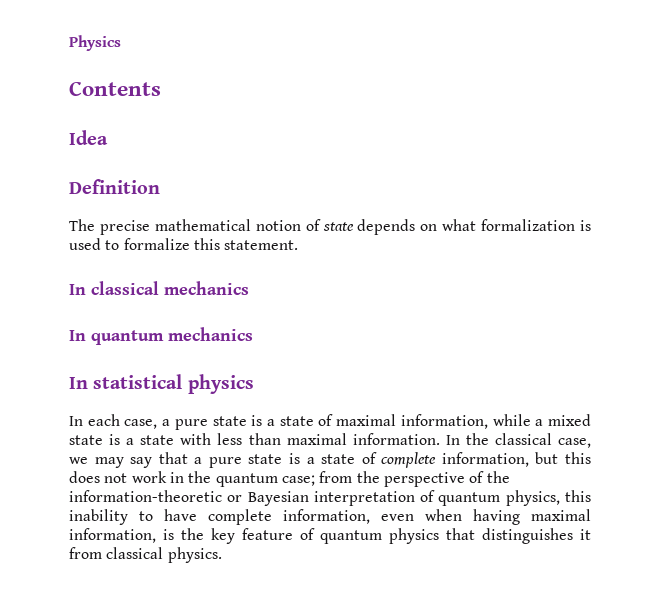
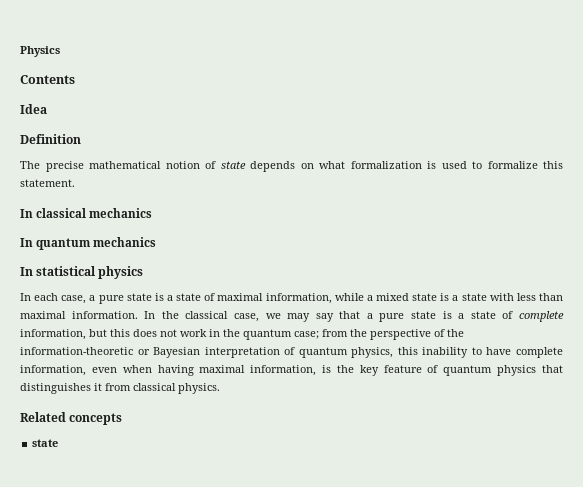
+ Related concepts
+ state

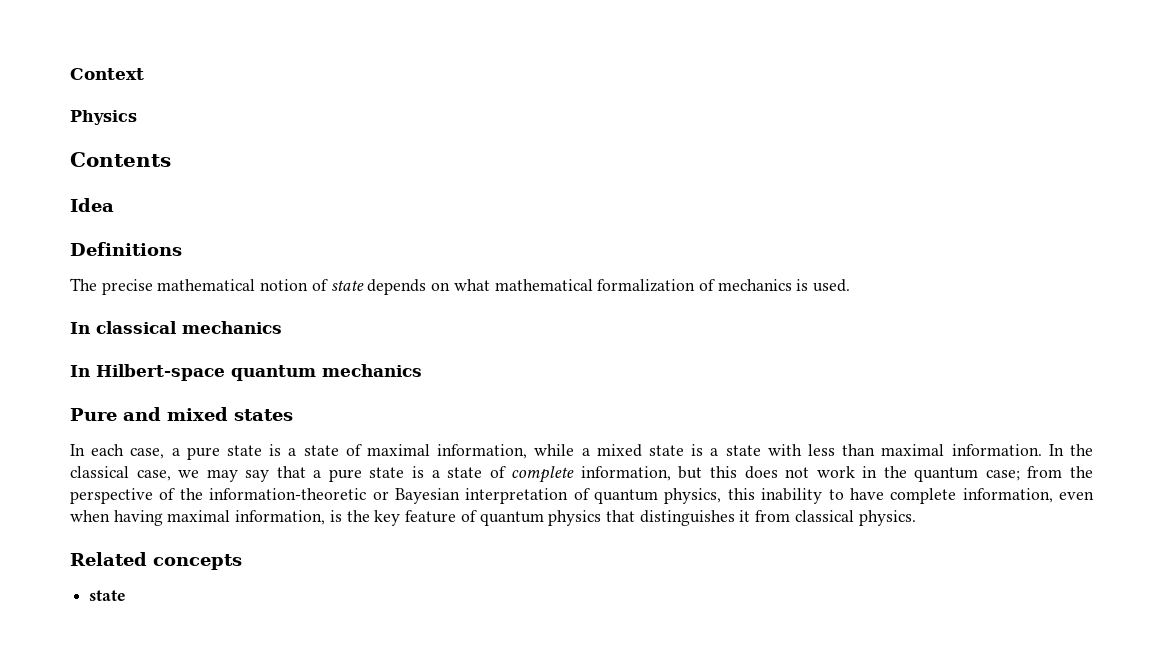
+ Context
- Definition
+ Definitions
- The precise mathematical notion of state depends on what formalization is used to formalize this statement.
+ The precise mathematical notion of state depends on what mathematical formalization of mechanics is used.
- In quantum mechanics
+ In Hilbert-space quantum mechanics
- In statistical physics
+ Pure and mixed states

